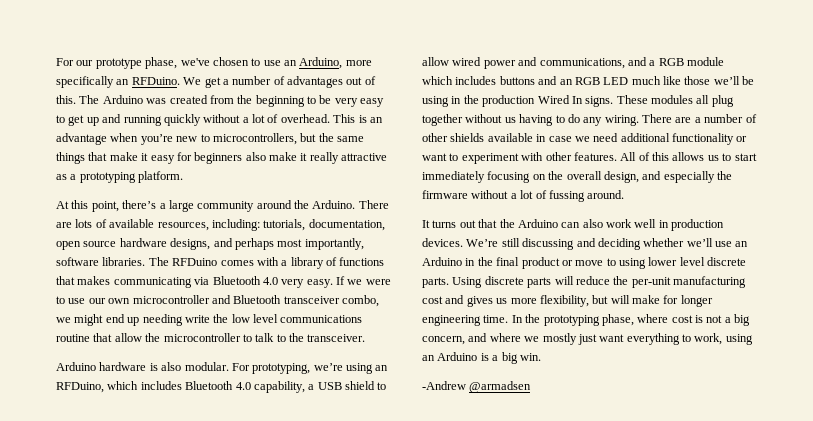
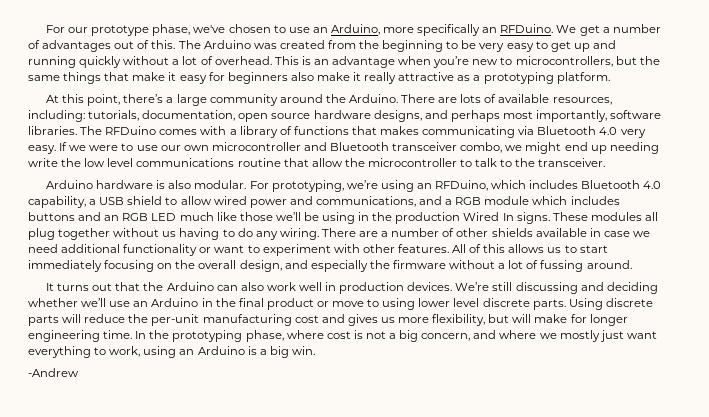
- -Andrew @armadsen
+ -Andrew

